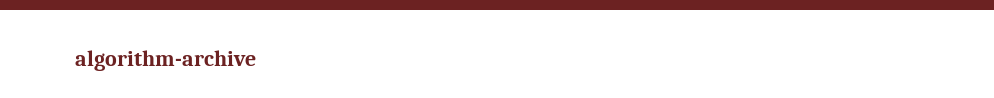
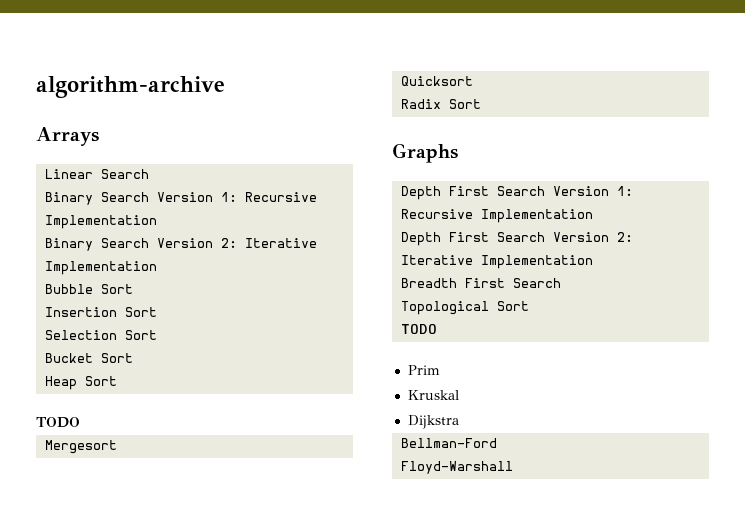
+ Arrays
+ Linear Search
+ Binary Search Version 1: Recursive Implementation
+ Binary Search Version 2: Iterative Implementation
+ Bubble Sort
+ Insertion Sort
+ Selection Sort
+ Bucket Sort
+ Heap Sort
+ TODO
+ Mergesort
+ Quicksort
+ Radix Sort
+ Graphs
+ Depth First Search Version 1: Recursive Implementation
+ Depth First Search Version 2: Iterative Implementation
+ Breadth First Search
+ Topological Sort
+ TODO
+ Prim
+ Kruskal
+ Dijkstra
+ Bellman-Ford
+ Floyd-Warshall

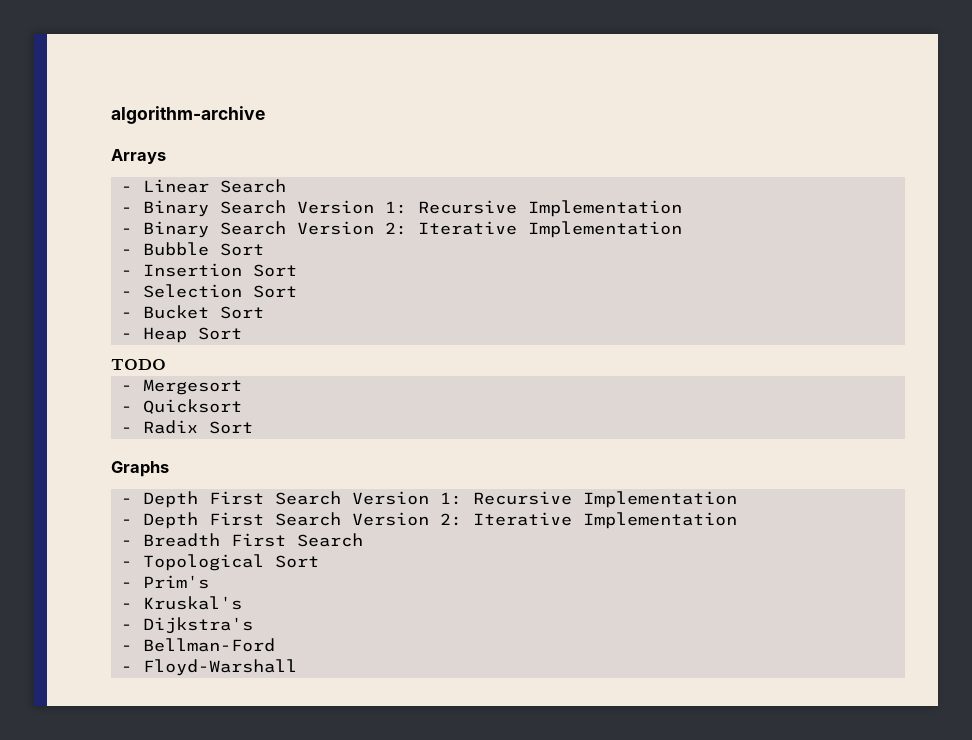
- Linear Search
+ - Linear Search
- Binary Search Version 1: Recursive Implementation
+ - Binary Search Version 1: Recursive Implementation
- Binary Search Version 2: Iterative Implementation
+ - Binary Search Version 2: Iterative Implementation
- Bubble Sort
+ - Bubble Sort
- Insertion Sort
+ - Insertion Sort
- Selection Sort
+ - Selection Sort
- Bucket Sort
+ - Bucket Sort
- Heap Sort
+ - Heap Sort
- Mergesort
+ - Mergesort
- Quicksort
+ - Quicksort
- Radix Sort
+ - Radix Sort
- Depth First Search Version 1: Recursive Implementation
+ - Depth First Search Version 1: Recursive Implementation
- Depth First Search Version 2: Iterative Implementation
+ - Depth First Search Version 2: Iterative Implementation
- Breadth First Search
+ - Breadth First Search
- Topological Sort
- TODO
- Prim
- Kruskal
- Dijkstra
- Bellman-Ford
+ - Topological Sort
+ - Prim's
+ - Kruskal's
+ - Dijkstra's
+ - Bellman-Ford
- Floyd-Warshall
+ - Floyd-Warshall

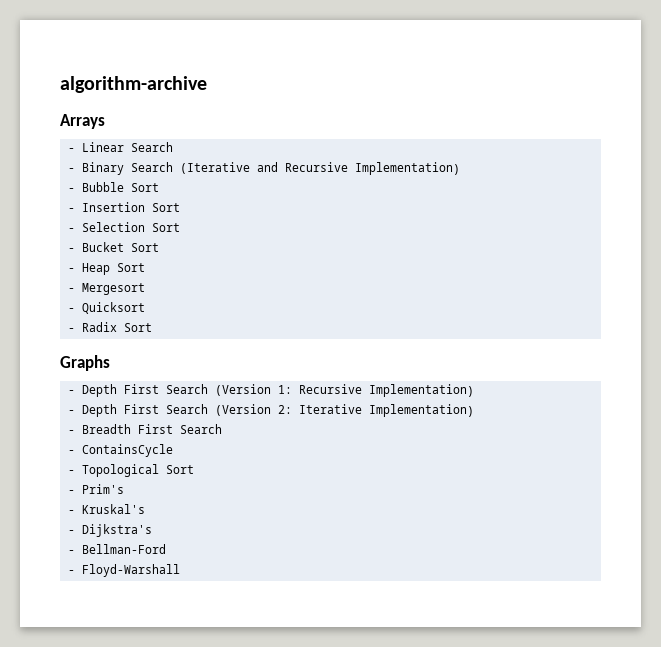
- - Binary Search Version 1: Recursive Implementation
- - Binary Search Version 2: Iterative Implementation
+ - Binary Search (Iterative and Recursive Implementation)
- TODO
- - Depth First Search Version 1: Recursive Implementation
- - Depth First Search Version 2: Iterative Implementation
+ - Depth First Search (Version 1: Recursive Implementation)
+ - Depth First Search (Version 2: Iterative Implementation)
+ - ContainsCycle

